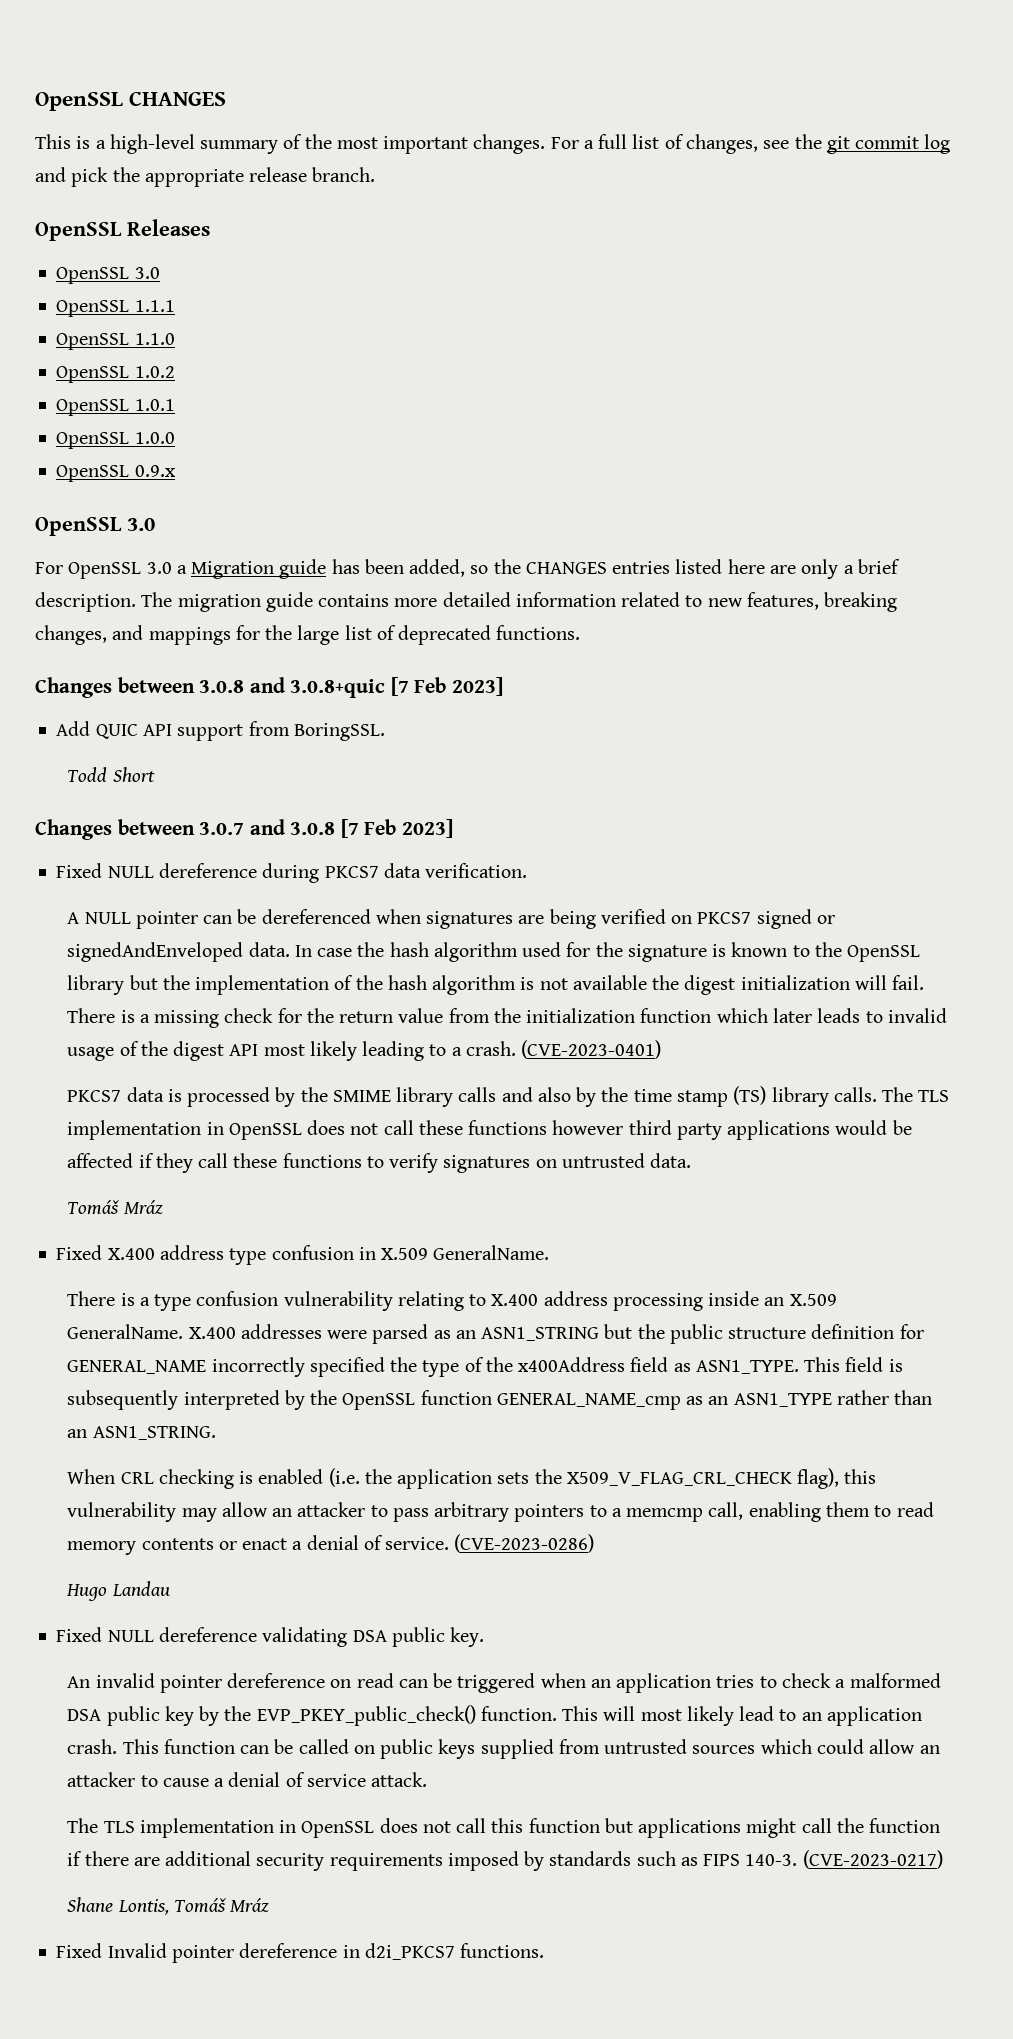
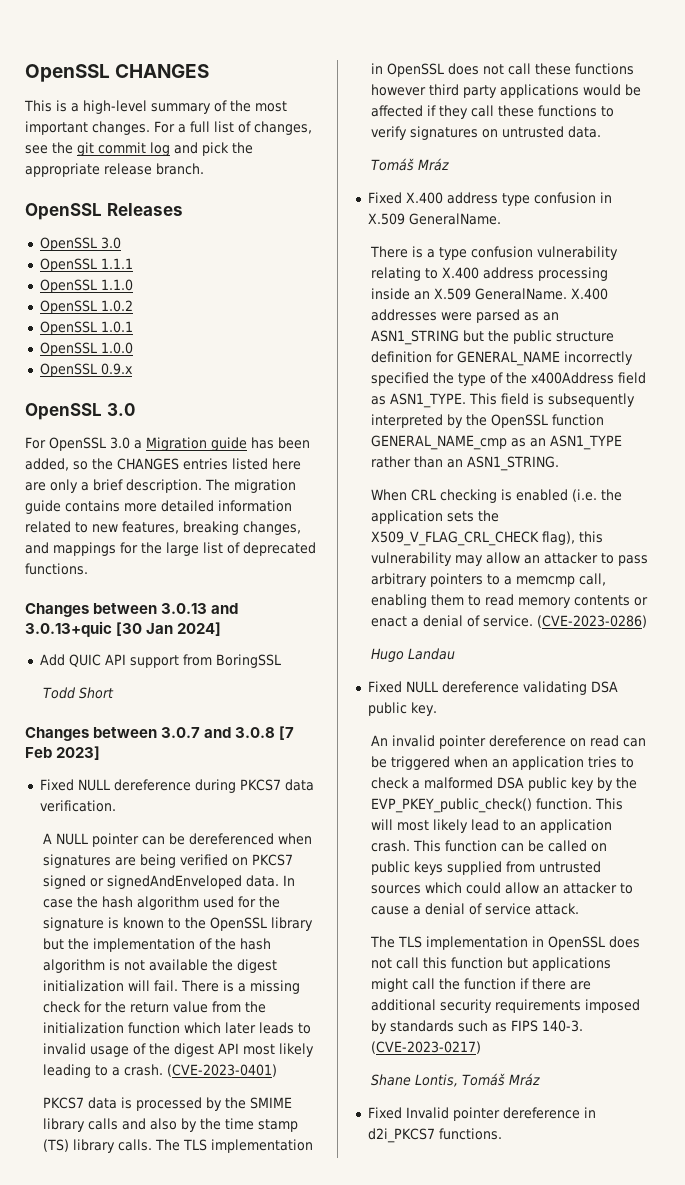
- Changes between 3.0.8 and 3.0.8+quic [7 Feb 2023]
+ Changes between 3.0.13 and 3.0.13+quic [30 Jan 2024]
- Add QUIC API support from BoringSSL.
+ Add QUIC API support from BoringSSL

